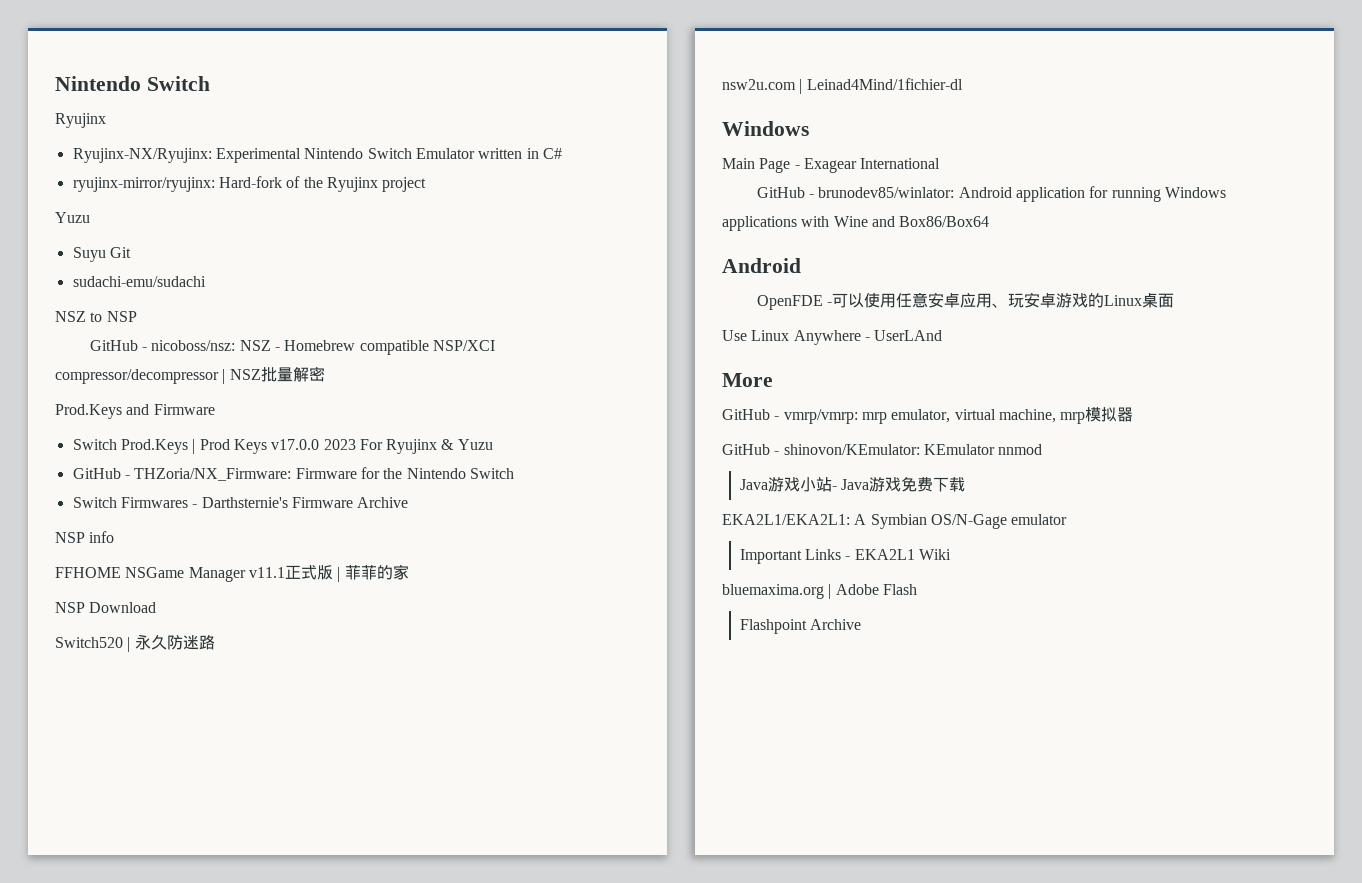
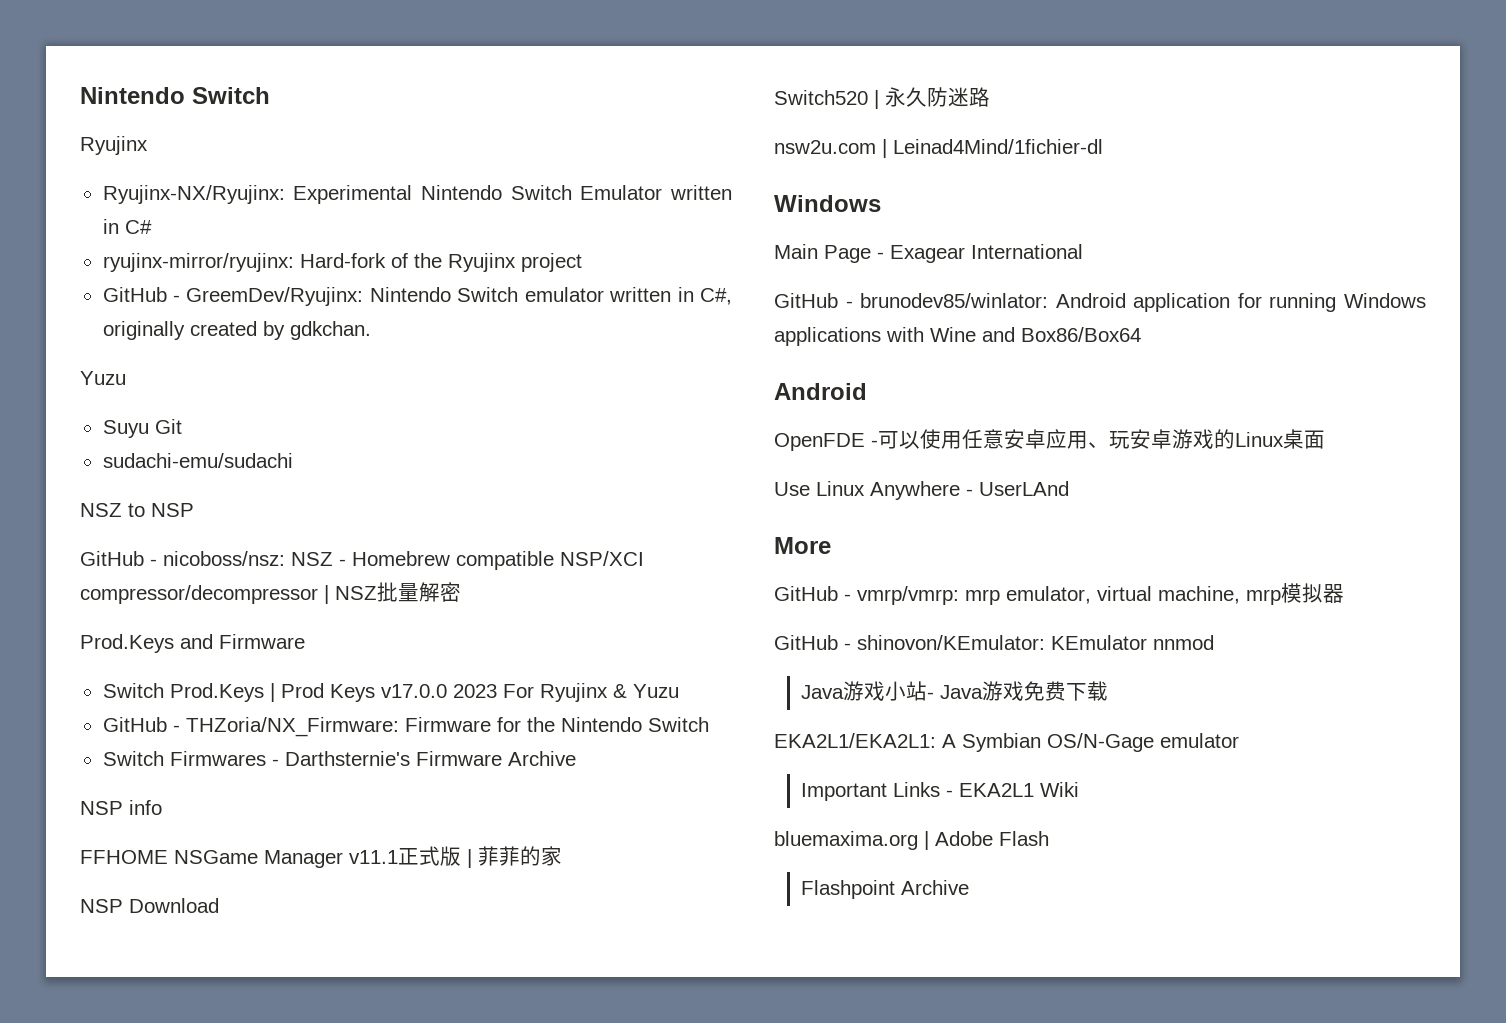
+ GitHub - GreemDev/Ryujinx: Nintendo Switch emulator written in C#, originally created by gdkchan.

